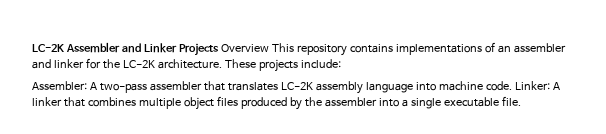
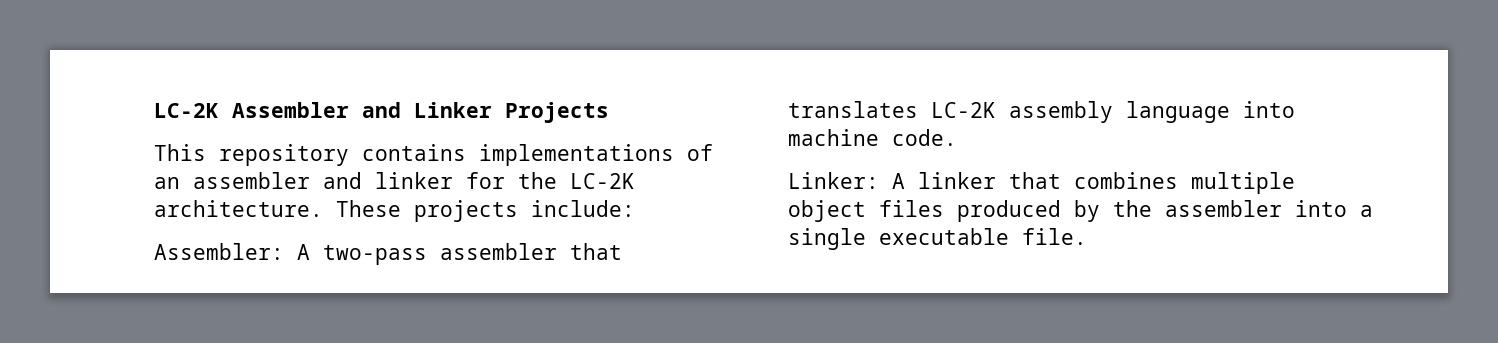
- LC-2K Assembler and Linker Projects Overview This repository contains implementations of an assembler and linker for the LC-2K architecture.
+ LC-2K Assembler and Linker Projects
+ This repository contains implementations of an assembler and linker for the LC-2K architecture.
- Assembler: A two-pass assembler that translates LC-2K assembly language into machine code. Linker: A linker that combines multiple object files produced by the assembler into a single executable file.
+ Assembler: A two-pass assembler that translates LC-2K assembly language into machine code.
+ Linker: A linker that combines multiple object files produced by the assembler into a single executable file.

